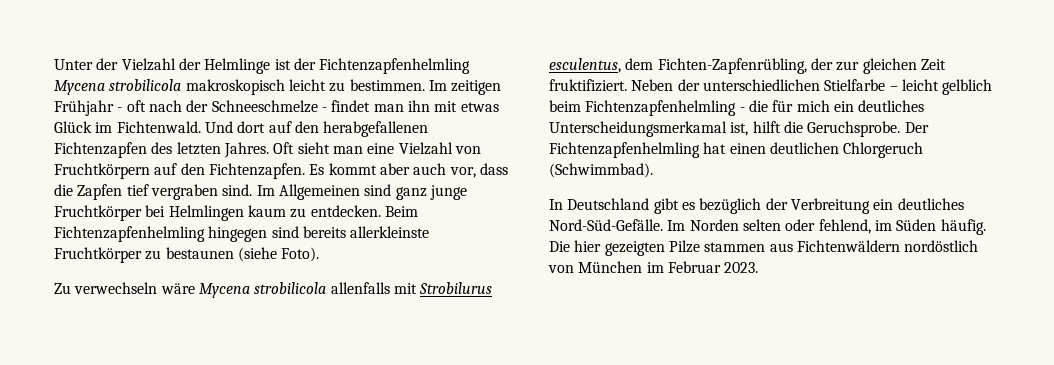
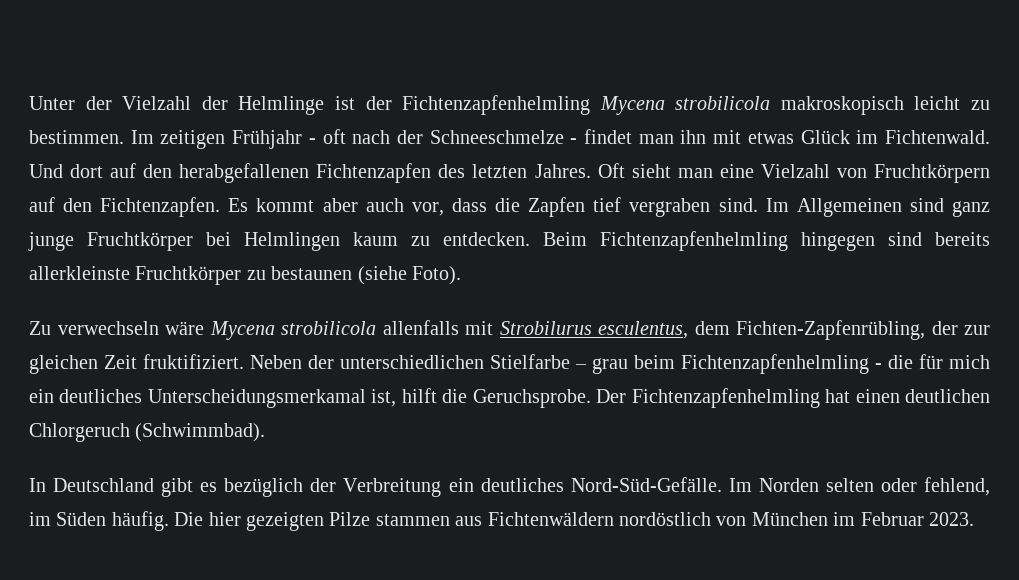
- Neben der unterschiedlichen Stielfarbe – leicht gelblich beim Fichtenzapfenhelmling - die für mich ein deutliches Unterscheidungsmerkamal ist, hilft die Geruchsprobe.
+ Neben der unterschiedlichen Stielfarbe – grau beim Fichtenzapfenhelmling - die für mich ein deutliches Unterscheidungsmerkamal ist, hilft die Geruchsprobe.

